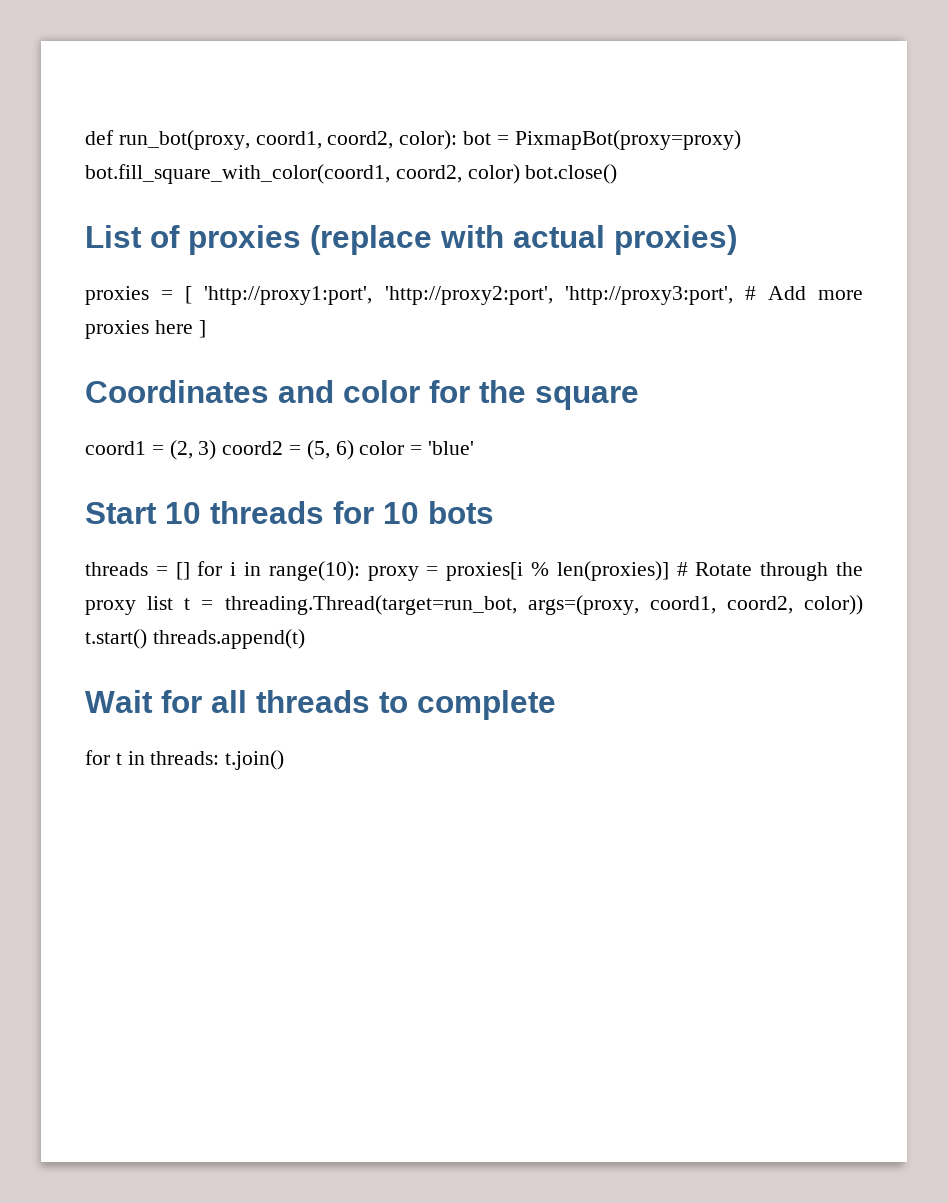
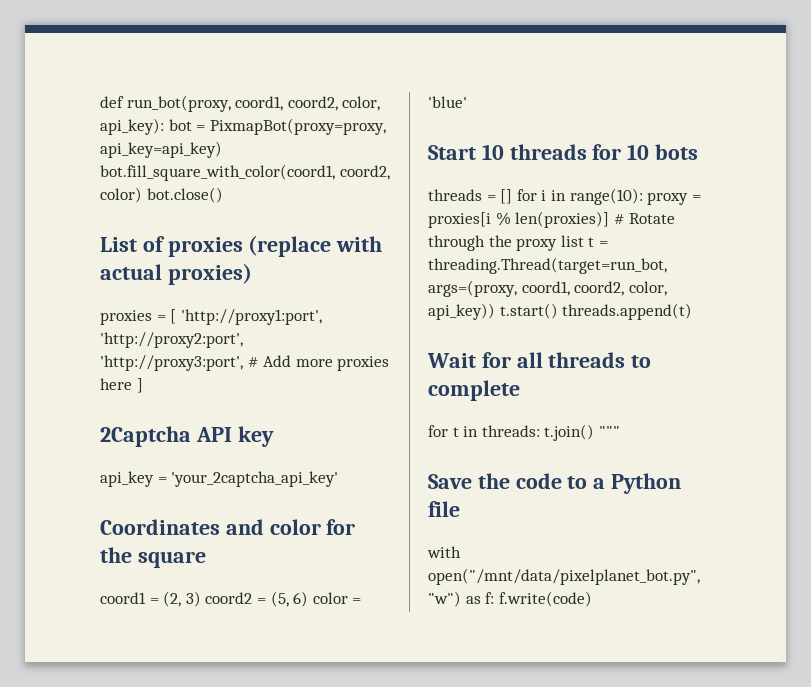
- def run_bot(proxy, coord1, coord2, color): bot = PixmapBot(proxy=proxy) bot.fill_square_with_color(coord1, coord2, color) bot.close()
+ def run_bot(proxy, coord1, coord2, color, api_key): bot = PixmapBot(proxy=proxy, api_key=api_key) bot.fill_square_with_color(coord1, coord2, color) bot.close()
+ 2Captcha API key
+ api_key = 'your_2captcha_api_key'
- threads = [] for i in range(10): proxy = proxies[i % len(proxies)] # Rotate through the proxy list t = threading.Thread(target=run_bot, args=(proxy, coord1, coord2, color)) t.start() threads.append(t)
+ threads = [] for i in range(10): proxy = proxies[i % len(proxies)] # Rotate through the proxy list t = threading.Thread(target=run_bot, args=(proxy, coord1, coord2, color, api_key)) t.start() threads.append(t)
- for t in threads: t.join()
+ for t in threads: t.join() """
+ Save the code to a Python file
+ with open("/mnt/data/pixelplanet_bot.py", "w") as f: f.write(code)

